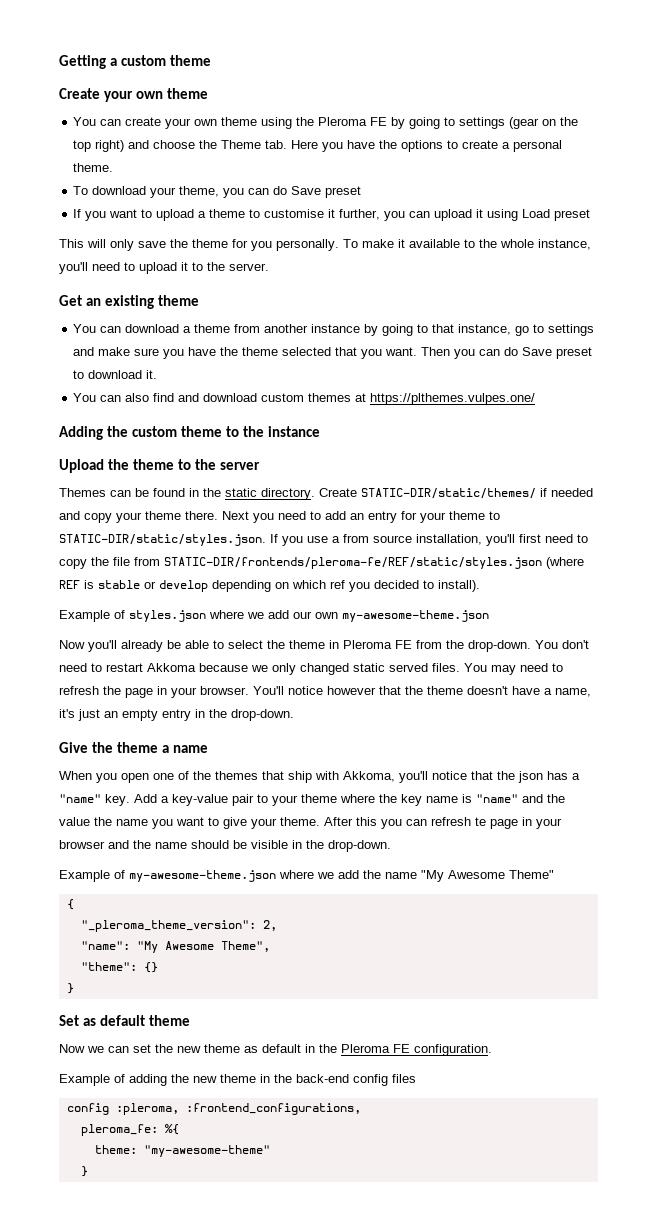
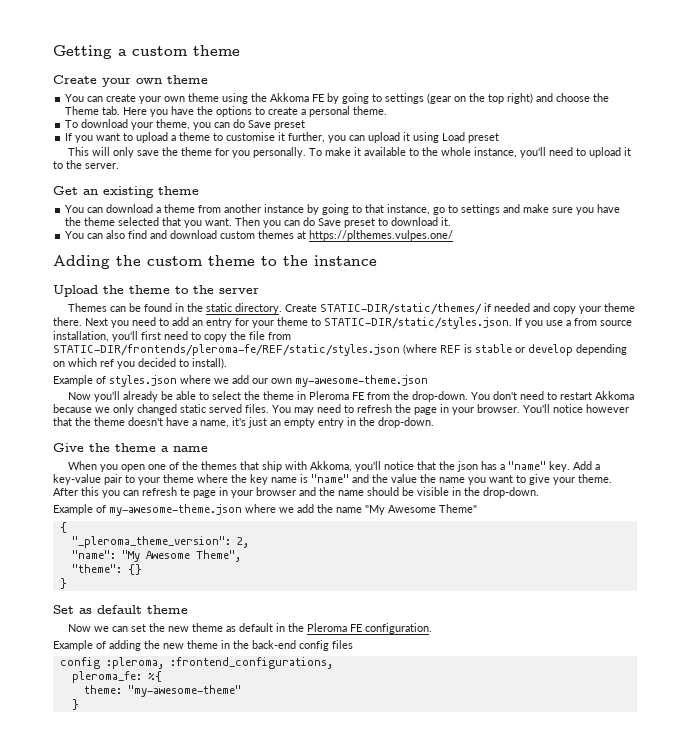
- You can create your own theme using the Pleroma FE by going to settings (gear on the top right) and choose the Theme tab. Here you have the options to create a personal theme.
+ You can create your own theme using the Akkoma FE by going to settings (gear on the top right) and choose the Theme tab. Here you have the options to create a personal theme.

